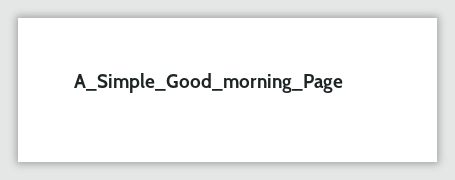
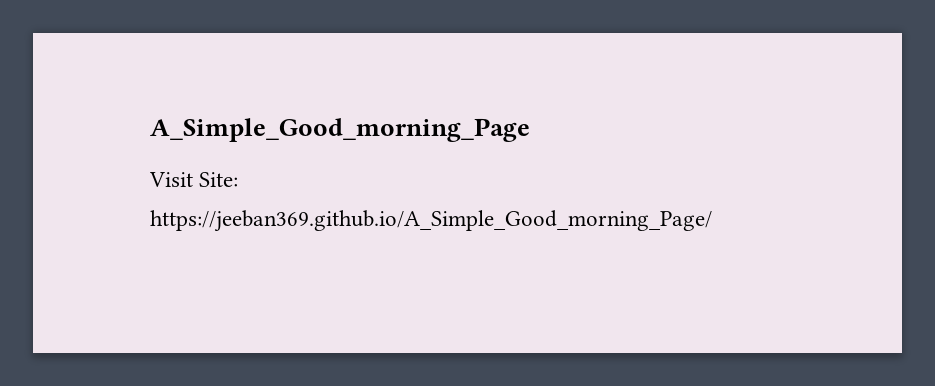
+ Visit Site: https://jeeban369.github.io/A_Simple_Good_morning_Page/

